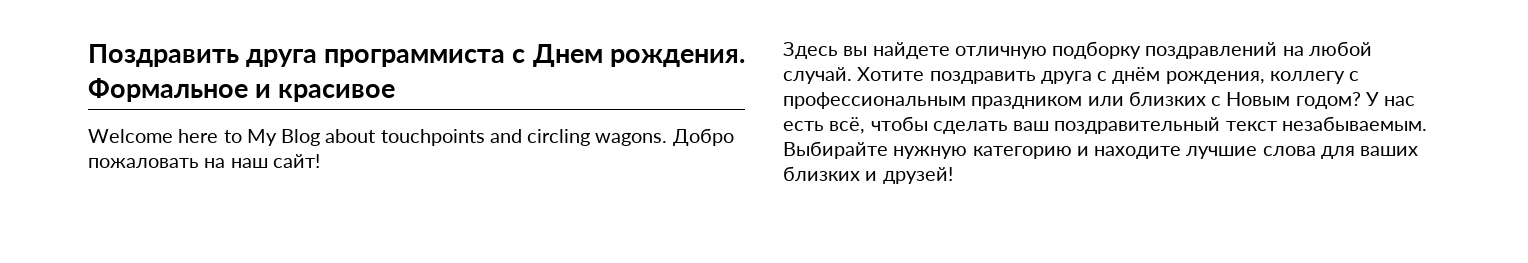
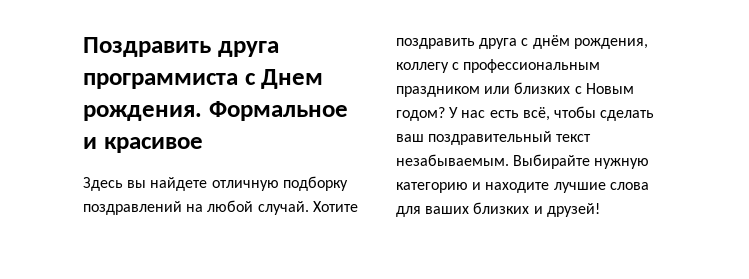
- Welcome here to My Blog about touchpoints and circling wagons. Добро пожаловать на наш сайт!

